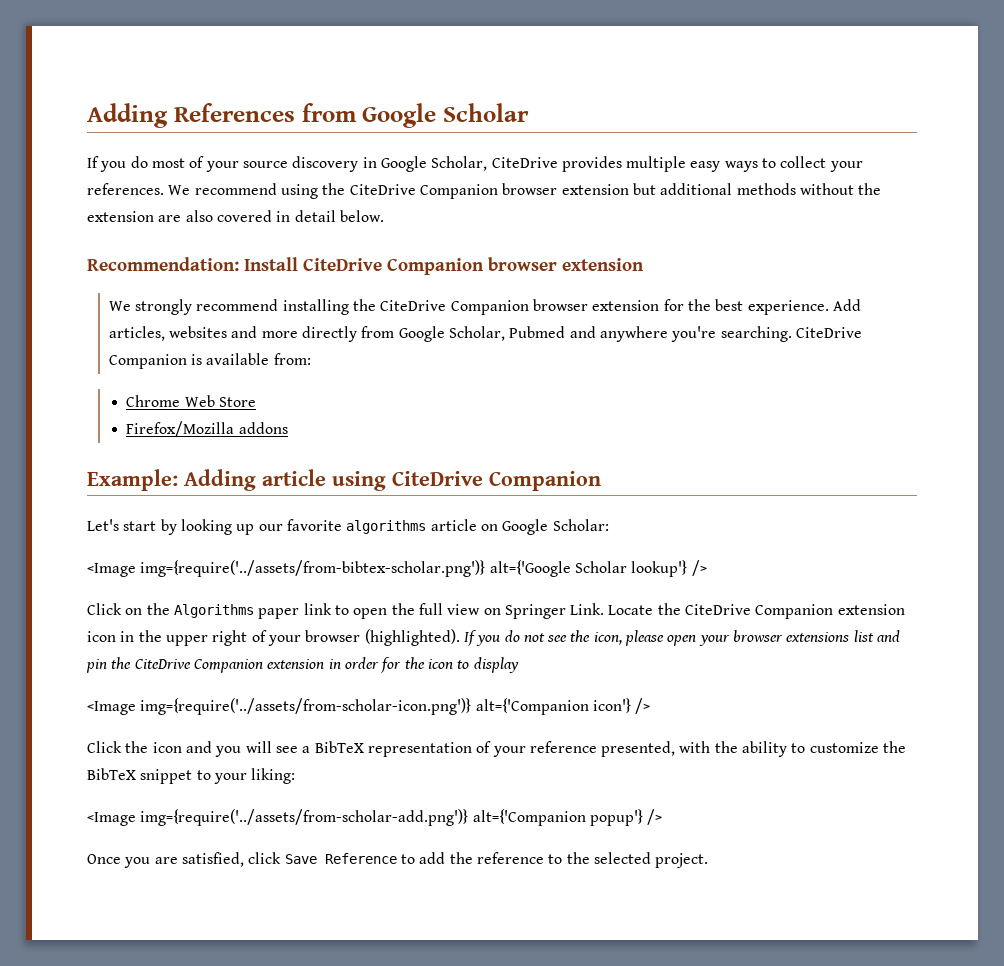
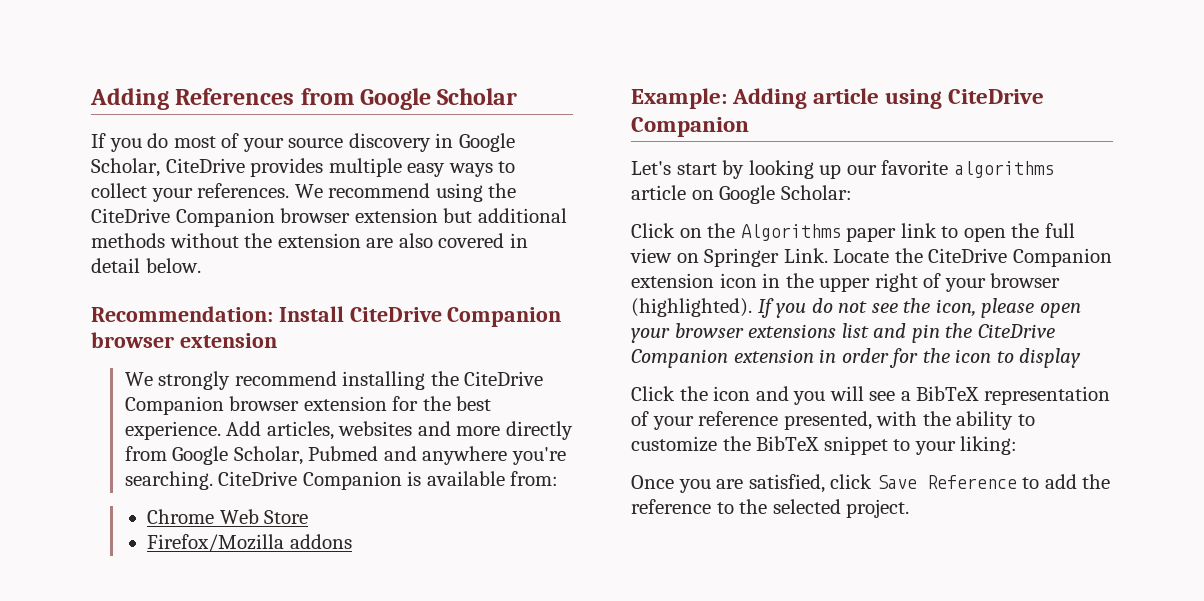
- <Image img={require('../assets/from-bibtex-scholar.png')} alt={'Google Scholar lookup'} />
- <Image img={require('../assets/from-scholar-icon.png')} alt={'Companion icon'} />
- <Image img={require('../assets/from-scholar-add.png')} alt={'Companion popup'} />

